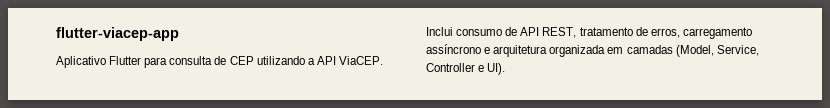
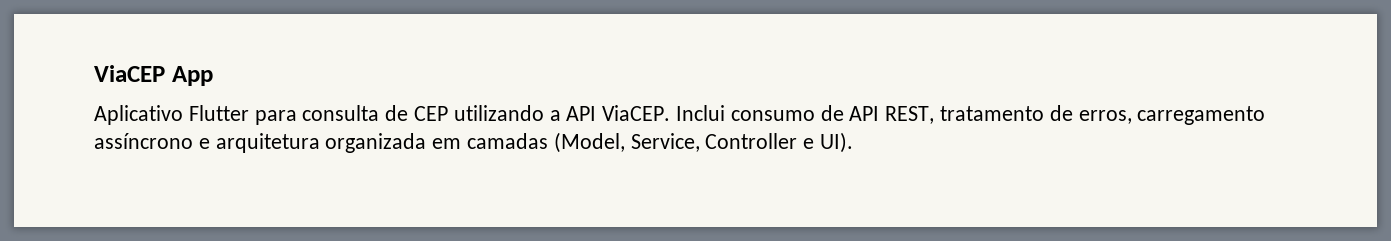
- flutter-viacep-app
+ ViaCEP App

